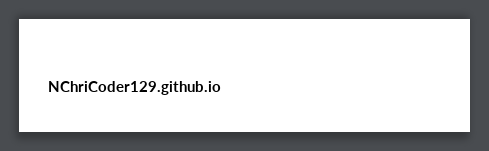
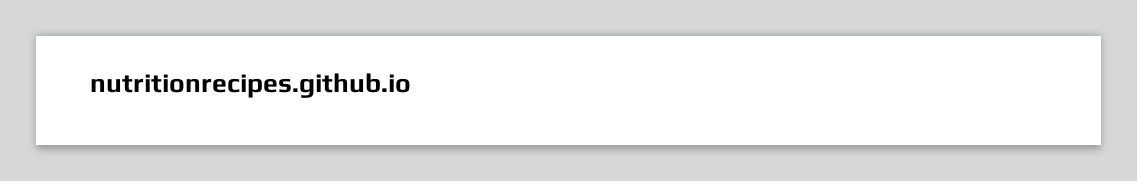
- NChriCoder129.github.io
+ nutritionrecipes.github.io

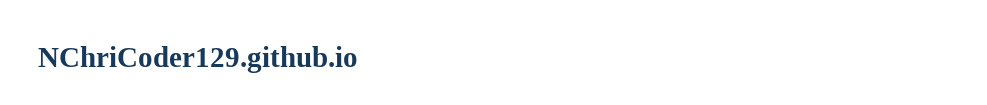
- nutritionrecipes.github.io
+ NChriCoder129.github.io

